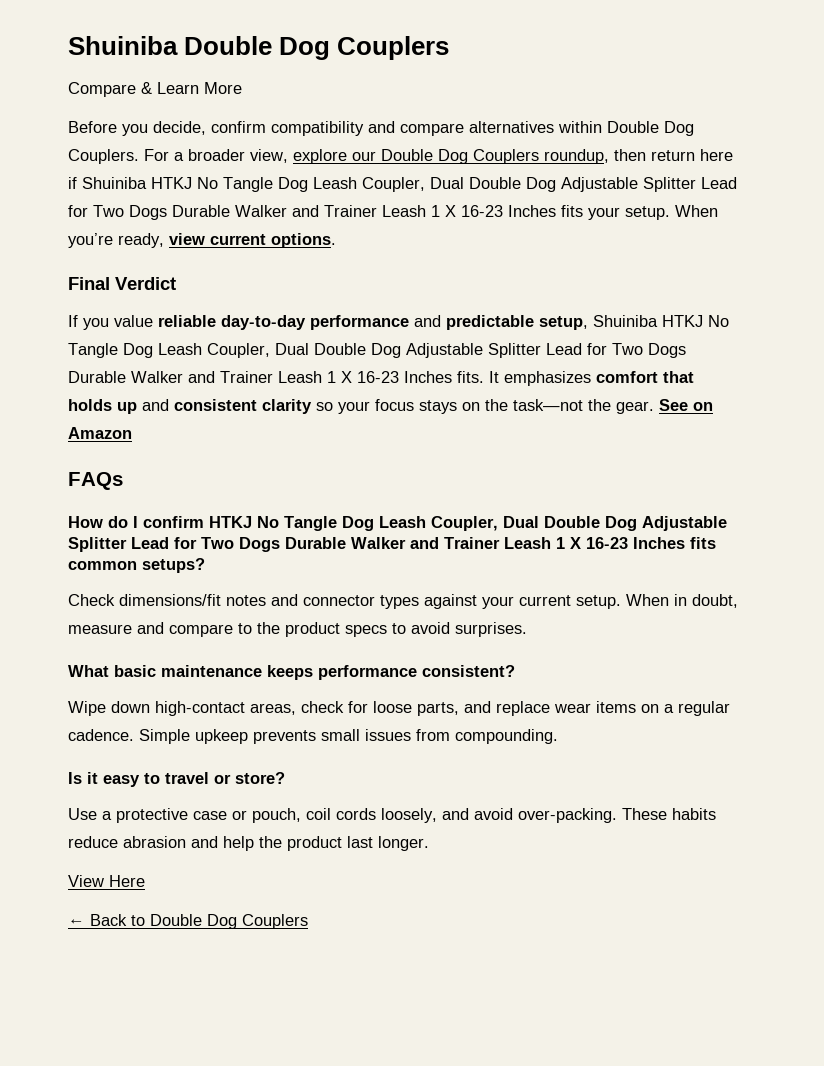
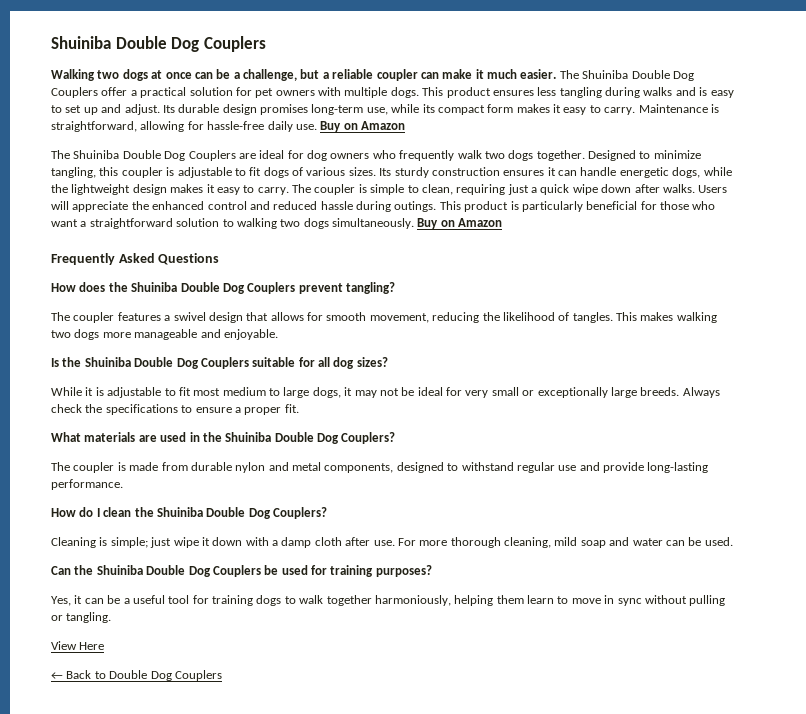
- Compare & Learn More
- Before you decide, confirm compatibility and compare alternatives within Double Dog Couplers. For a broader view, explore our Double Dog Couplers roundup, then return here if Shuiniba HTKJ No Tangle Dog Leash Coupler, Dual Double Dog Adjustable Splitter Lead for Two Dogs Durable Walker and Trainer Leash 1 X 16-23 Inches fits your setup. When you’re ready, view current options.
- Final Verdict
- If you value reliable day-to-day performance and predictable setup, Shuiniba HTKJ No Tangle Dog Leash Coupler, Dual Double Dog Adjustable Splitter Lead for Two Dogs Durable Walker and Trainer Leash 1 X 16-23 Inches fits. It emphasizes comfort that holds up and consistent clarity so your focus stays on the task—not the gear. See on Amazon
- FAQs
- How do I confirm HTKJ No Tangle Dog Leash Coupler, Dual Double Dog Adjustable Splitter Lead for Two Dogs Durable Walker and Trainer Leash 1 X 16-23 Inches fits common setups?
- Check dimensions/fit notes and connector types against your current setup. When in doubt, measure and compare to the product specs to avoid surprises.
- What basic maintenance keeps performance consistent?
- Wipe down high-contact areas, check for loose parts, and replace wear items on a regular cadence. Simple upkeep prevents small issues from compounding.
- Is it easy to travel or store?
- Use a protective case or pouch, coil cords loosely, and avoid over-packing. These habits reduce abrasion and help the product last longer.
+ Walking two dogs at once can be a challenge, but a reliable coupler can make it much easier. The Shuiniba Double Dog Couplers offer a practical solution for pet owners with multiple dogs. This product ensures less tangling during walks and is easy to set up and adjust. Its durable design promises long-term use, while its compact form makes it easy to carry. Maintenance is straightforward, allowing for hassle-free daily use. Buy on Amazon
+ The Shuiniba Double Dog Couplers are ideal for dog owners who frequently walk two dogs together. Designed to minimize tangling, this coupler is adjustable to fit dogs of various sizes. Its sturdy construction ensures it can handle energetic dogs, while the lightweight design makes it easy to carry. The coupler is simple to clean, requiring just a quick wipe down after walks. Users will appreciate the enhanced control and reduced hassle during outings. This product is particularly beneficial for those who want a straightforward solution to walking two dogs simultaneously. Buy on Amazon
+ Frequently Asked Questions
+ How does the Shuiniba Double Dog Couplers prevent tangling?
+ The coupler features a swivel design that allows for smooth movement, reducing the likelihood of tangles. This makes walking two dogs more manageable and enjoyable.
+ Is the Shuiniba Double Dog Couplers suitable for all dog sizes?
+ While it is adjustable to fit most medium to large dogs, it may not be ideal for very small or exceptionally large breeds. Always check the specifications to ensure a proper fit.
+ What materials are used in the Shuiniba Double Dog Couplers?
+ The coupler is made from durable nylon and metal components, designed to withstand regular use and provide long-lasting performance.
+ How do I clean the Shuiniba Double Dog Couplers?
+ Cleaning is simple; just wipe it down with a damp cloth after use. For more thorough cleaning, mild soap and water can be used.
+ Can the Shuiniba Double Dog Couplers be used for training purposes?
+ Yes, it can be a useful tool for training dogs to walk together harmoniously, helping them learn to move in sync without pulling or tangling.

